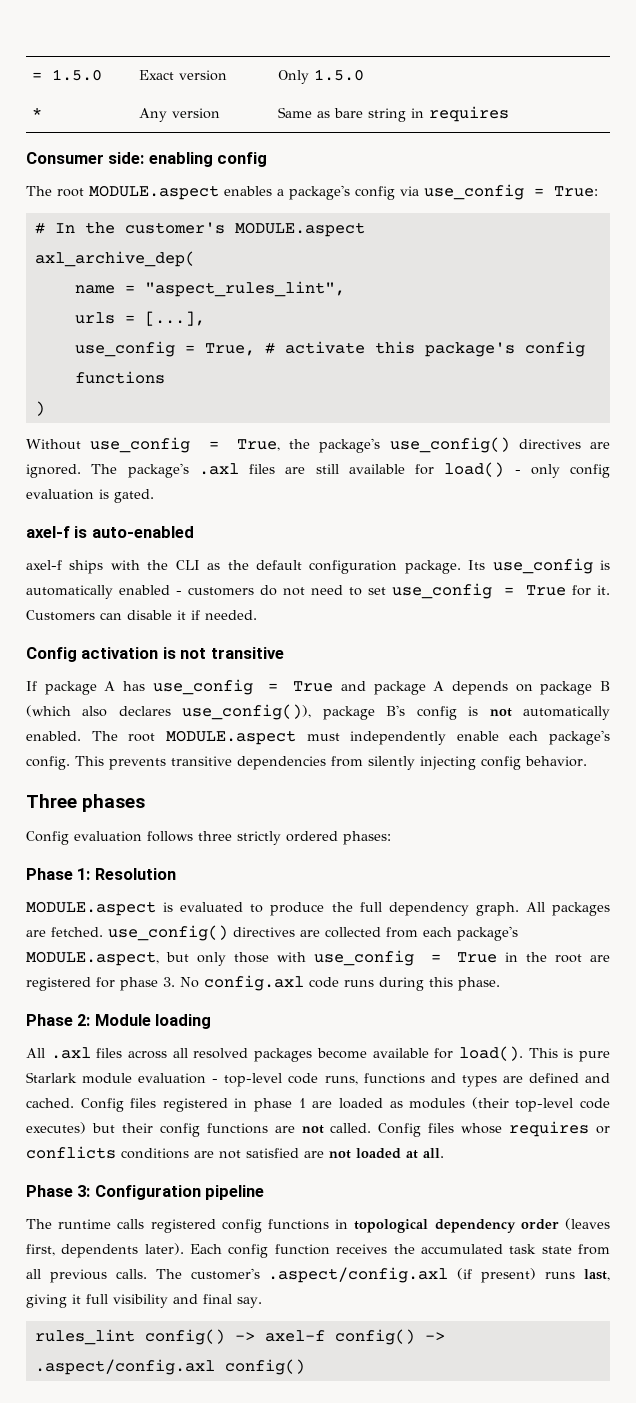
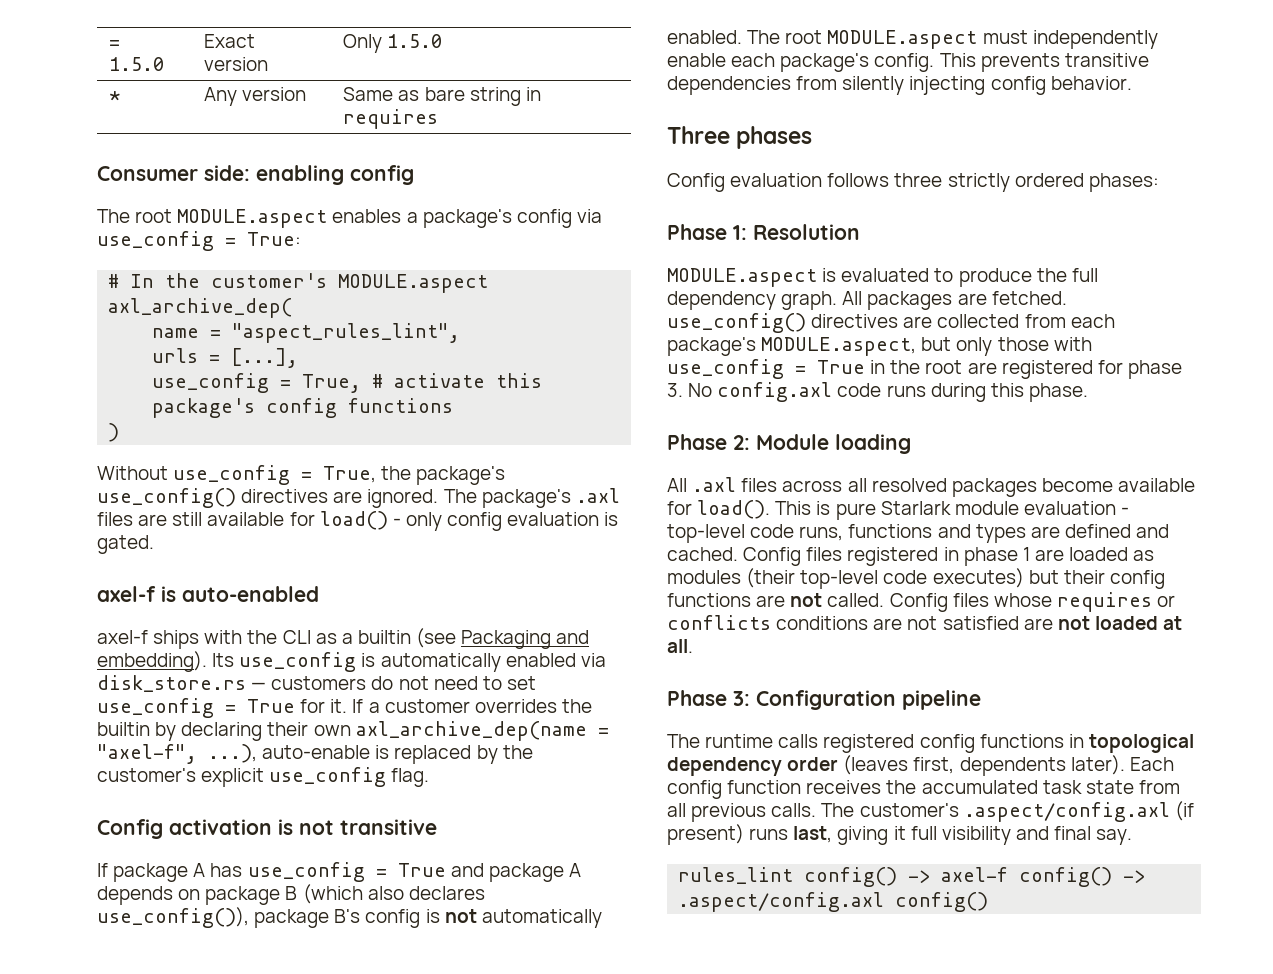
- axel-f ships with the CLI as the default configuration package.
+ axel-f ships with the CLI as a builtin (see Packaging and embedding).
- Its use_config is automatically enabled - customers do not need to set use_config = True for it.
+ Its use_config is automatically enabled via disk_store.rs — customers do not need to set use_config = True for it.
- Customers can disable it if needed.
+ If a customer overrides the builtin by declaring their own axl_archive_dep(name = "axel-f", ...), auto-enable is replaced by the customer's explicit use_config flag.

